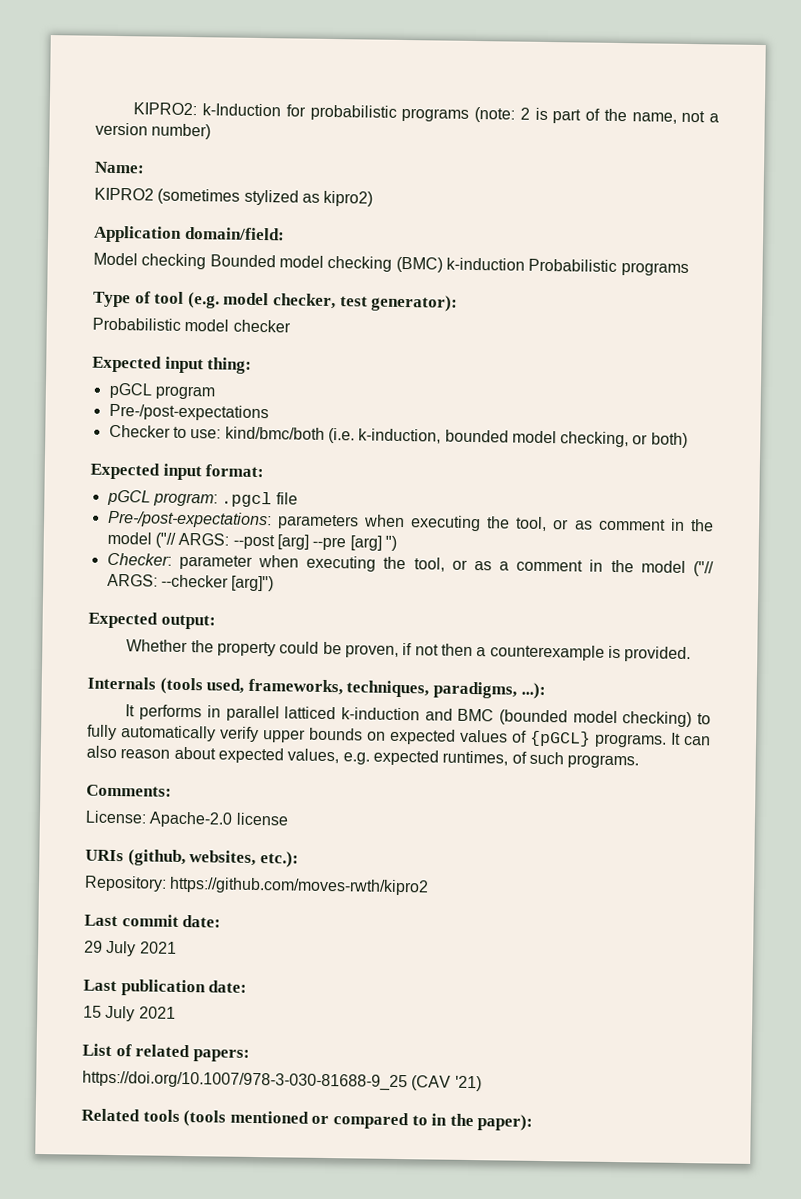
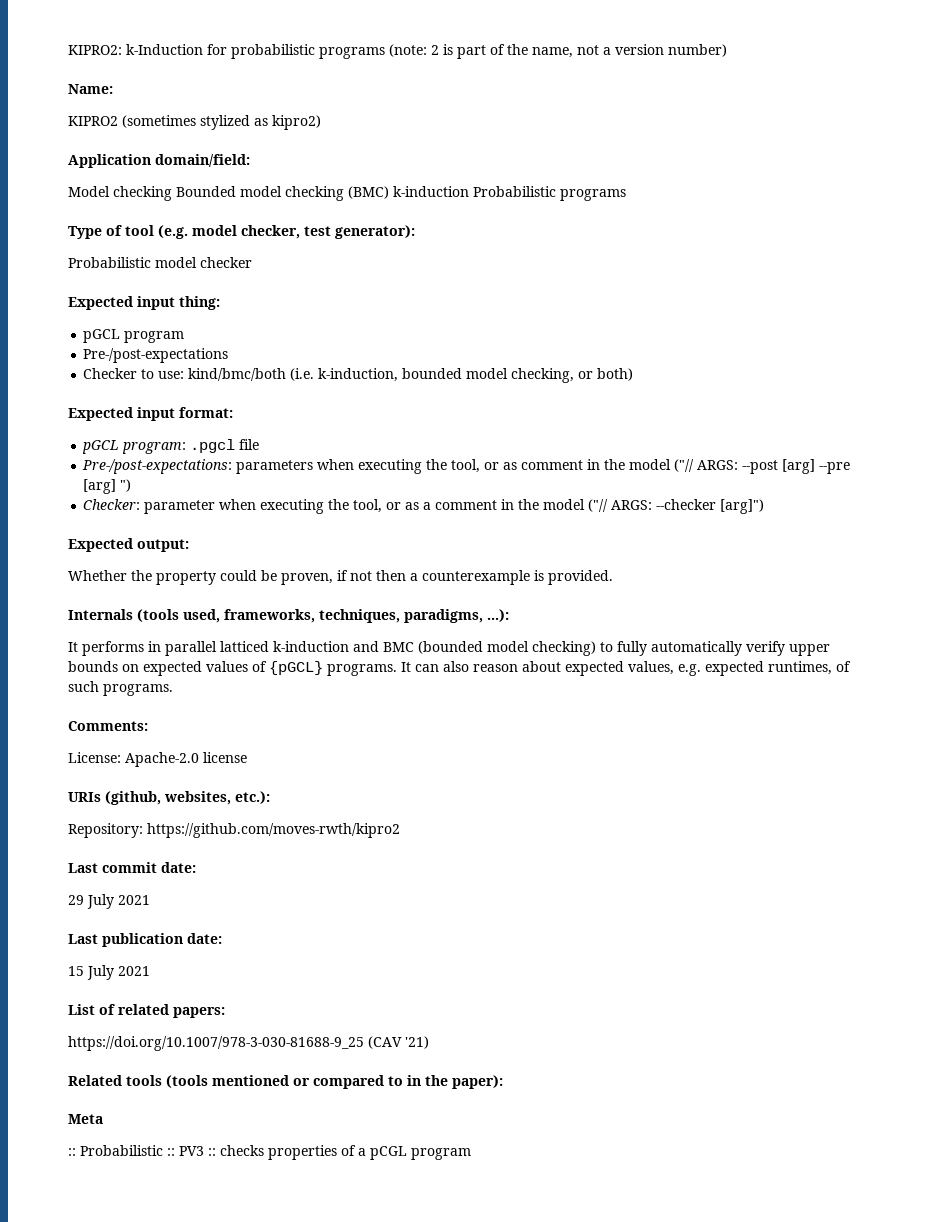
+ Meta
+ :: Probabilistic :: PV3 :: checks properties of a pCGL program

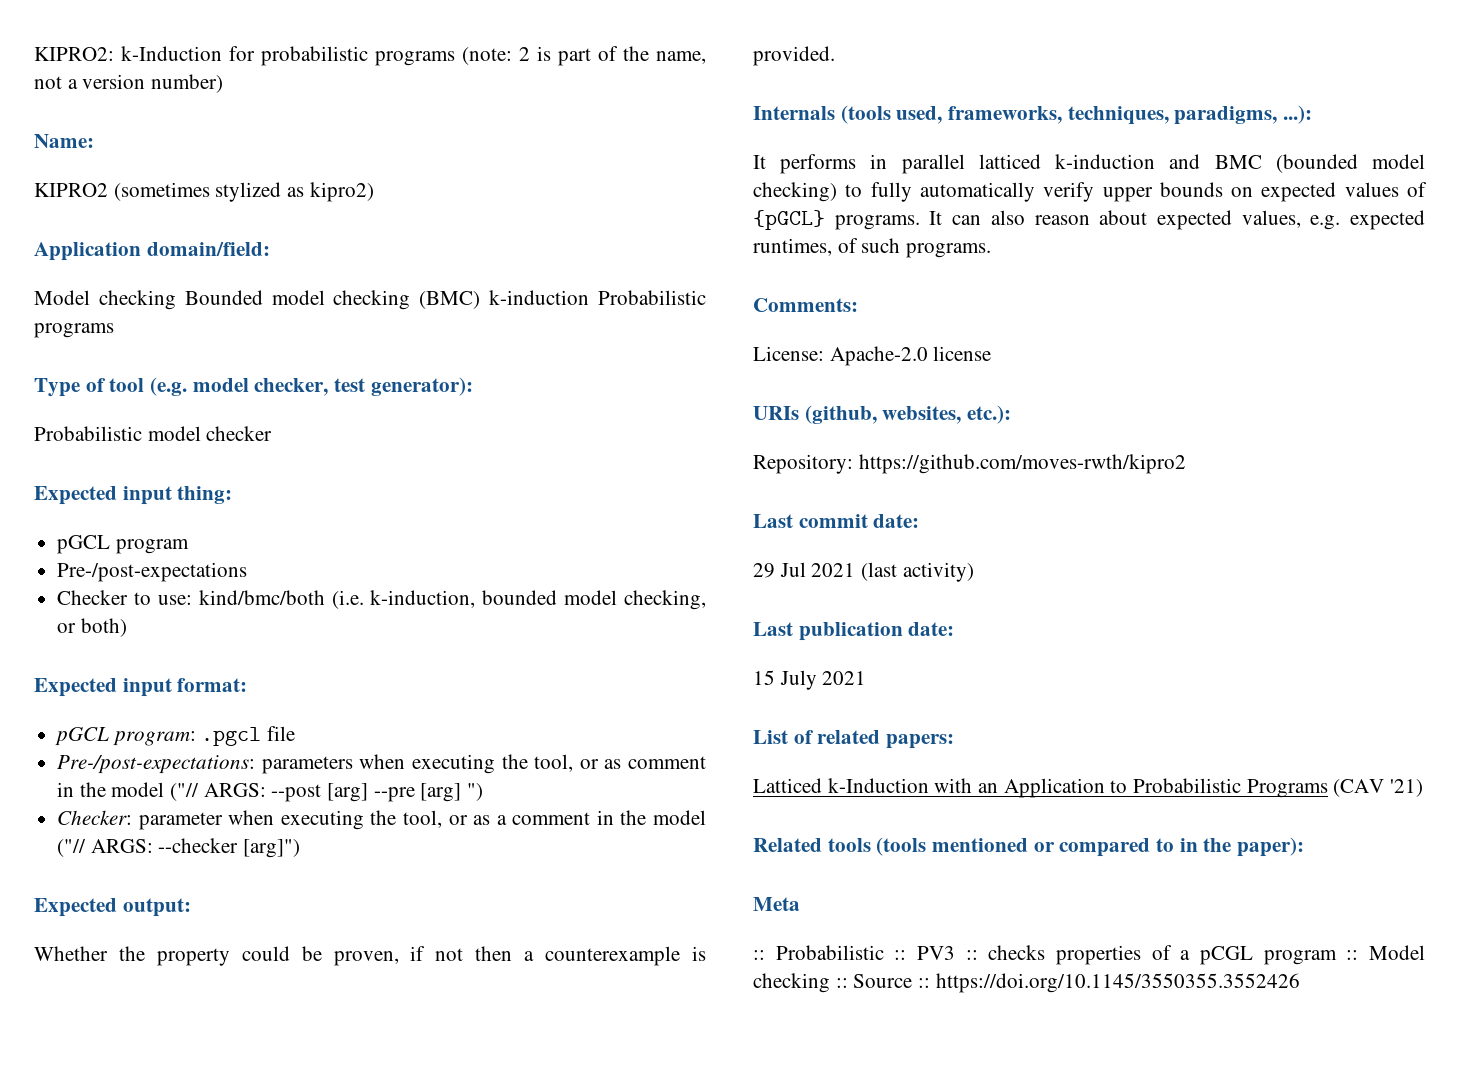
- 29 July 2021
+ 29 Jul 2021 (last activity)
- https://doi.org/10.1007/978-3-030-81688-9_25 (CAV '21)
+ Latticed k-Induction with an Application to Probabilistic Programs (CAV '21)
- :: Probabilistic :: PV3 :: checks properties of a pCGL program
+ :: Probabilistic :: PV3 :: checks properties of a pCGL program :: Model checking :: Source :: https://doi.org/10.1145/3550355.3552426

